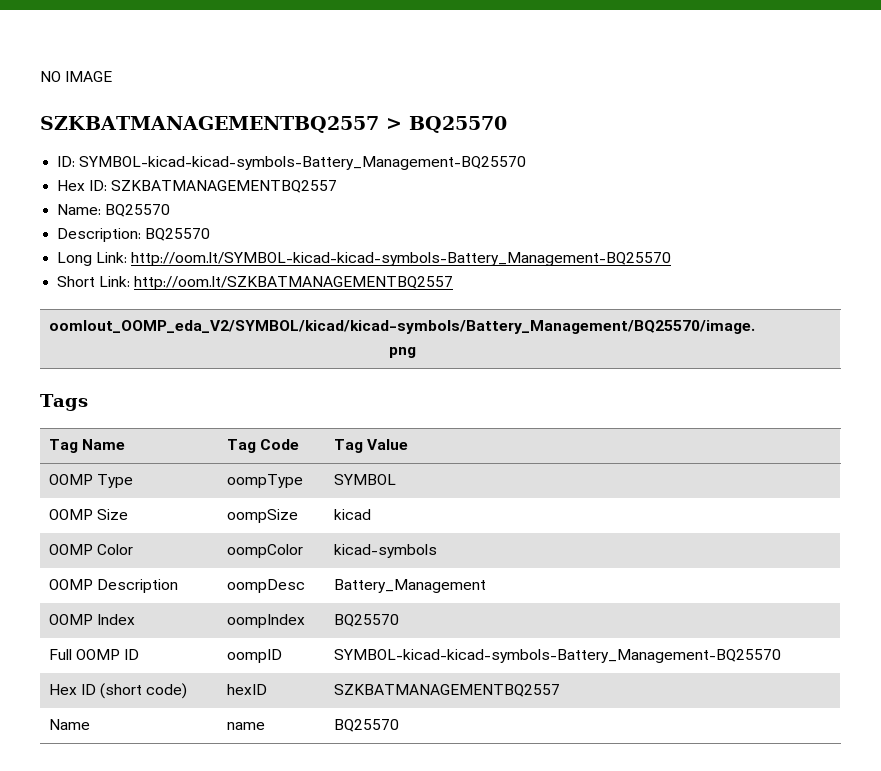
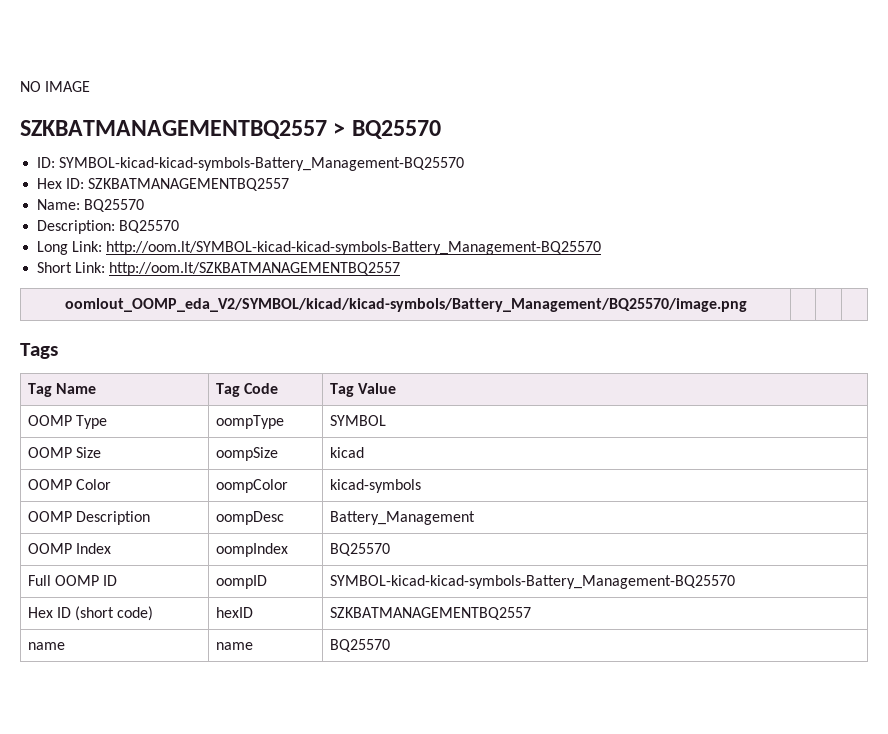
- Name | name | BQ25570
+ name | name | BQ25570

